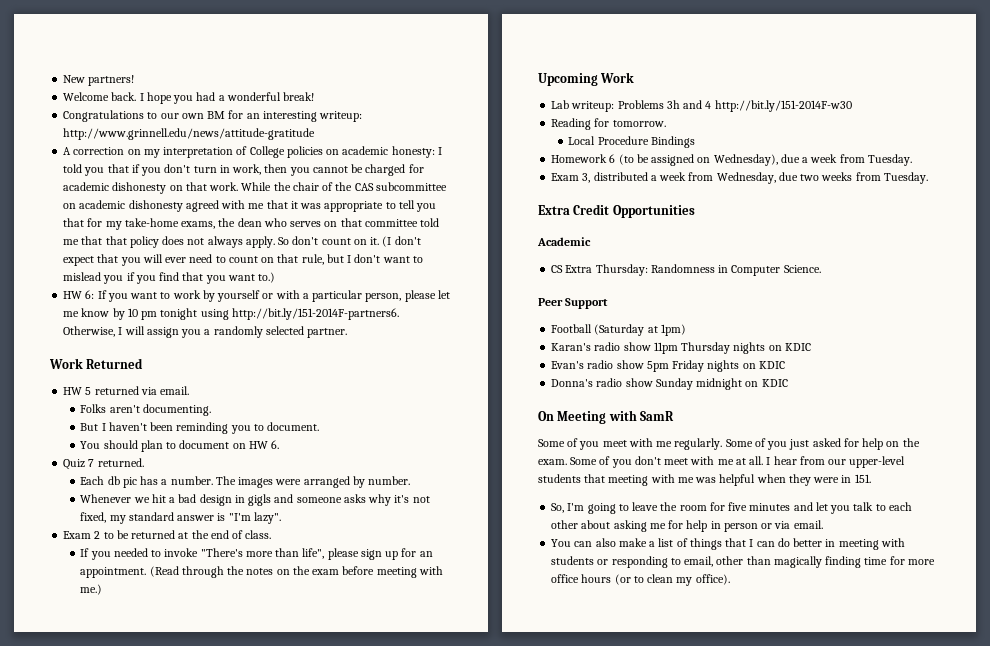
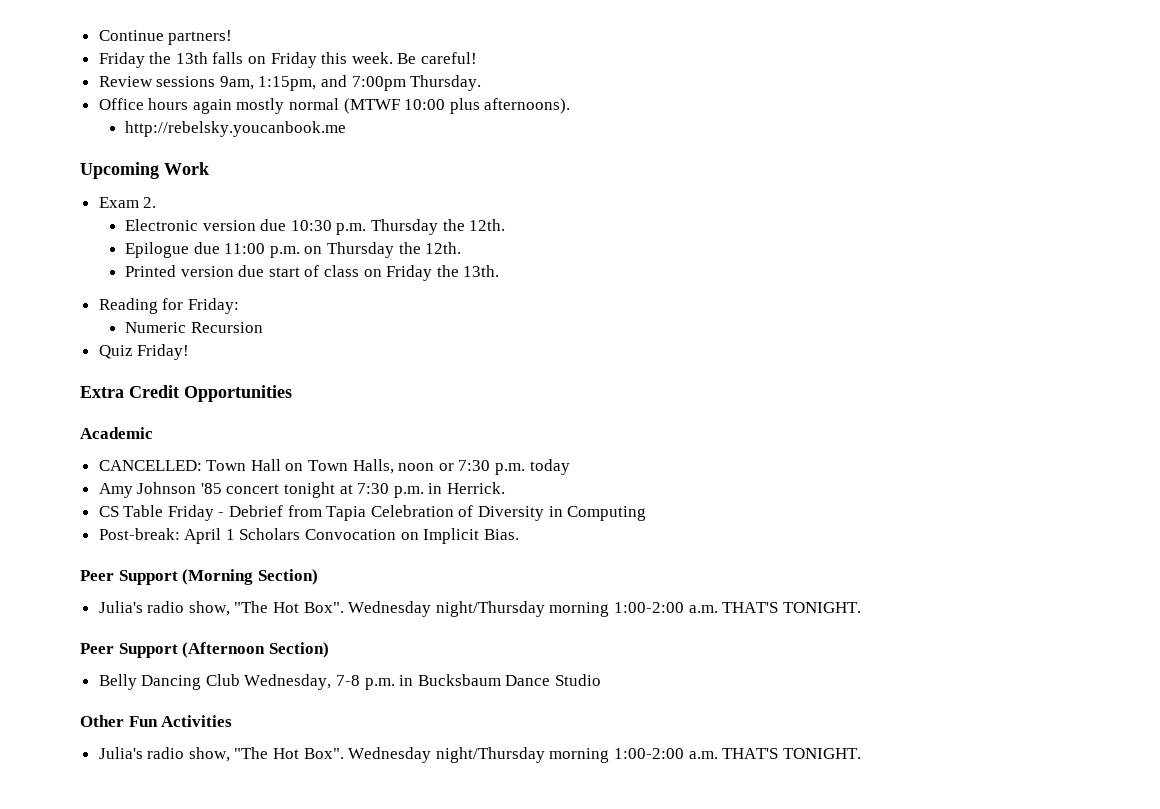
- New partners!
+ Continue partners!
- Welcome back. I hope you had a wonderful break!
- Congratulations to our own BM for an interesting writeup: http://www.grinnell.edu/news/attitude-gratitude
- A correction on my interpretation of College policies on academic honesty: I told you that if you don't turn in work, then you cannot be charged for academic dishonesty on that work. While the chair of the CAS subcommittee on academic dishonesty agreed with me that it was appropriate to tell you that for my take-home exams, the dean who serves on that committee told me that that policy does not always apply. So don't count on it. (I don't expect that you will ever need to count on that rule, but I don't want to mislead you if you find that you want to.)
- HW 6: If you want to work by yourself or with a particular person, please let me know by 10 pm tonight using http://bit.ly/151-2014F-partners6. Otherwise, I will assign you a randomly selected partner.
- Work Returned
- HW 5 returned via email.
- Folks aren't documenting.
- But I haven't been reminding you to document.
- You should plan to document on HW 6.
- Quiz 7 returned.
- Each db pic has a number. The images were arranged by number.
- Whenever we hit a bad design in gigls and someone asks why it's not fixed, my standard answer is "I'm lazy".
- Exam 2 to be returned at the end of class.
- If you needed to invoke "There's more than life", please sign up for an appointment. (Read through the notes on the exam before meeting with me.)
+ Friday the 13th falls on Friday this week. Be careful!
+ Review sessions 9am, 1:15pm, and 7:00pm Thursday.
+ Office hours again mostly normal (MTWF 10:00 plus afternoons).
+ http://rebelsky.youcanbook.me
  Upcoming Work
- Lab writeup: Problems 3h and 4 http://bit.ly/151-2014F-w30
- Reading for tomorrow.
- Local Procedure Bindings
- Homework 6 (to be assigned on Wednesday), due a week from Tuesday.
- Exam 3, distributed a week from Wednesday, due two weeks from Tuesday.
+ Exam 2.
+ Electronic version due 10:30 p.m. Thursday the 12th.
+ Epilogue due 11:00 p.m. on Thursday the 12th.
+ Printed version due start of class on Friday the 13th.
+ Reading for Friday:
+ Numeric Recursion
+ Quiz Friday!
  Extra Credit Opportunities
  Academic
- CS Extra Thursday: Randomness in Computer Science.
- Peer Support
- Football (Saturday at 1pm)
- Karan's radio show 11pm Thursday nights on KDIC
- Evan's radio show 5pm Friday nights on KDIC
- Donna's radio show Sunday midnight on KDIC
- On Meeting with SamR
- Some of you meet with me regularly. Some of you just asked for help on the exam. Some of you don't meet with me at all. I hear from our upper-level students that meeting with me was helpful when they were in 151.
- So, I'm going to leave the room for five minutes and let you talk to each other about asking me for help in person or via email.
- You can also make a list of things that I can do better in meeting with students or responding to email, other than magically finding time for more office hours (or to clean my office).
+ CANCELLED: Town Hall on Town Halls, noon or 7:30 p.m. today
+ Amy Johnson '85 concert tonight at 7:30 p.m. in Herrick.
+ CS Table Friday - Debrief from Tapia Celebration of Diversity in Computing
+ Post-break: April 1 Scholars Convocation on Implicit Bias.
+ Peer Support (Morning Section)
+ Julia's radio show, "The Hot Box". Wednesday night/Thursday morning 1:00-2:00 a.m. THAT'S TONIGHT.
+ Peer Support (Afternoon Section)
+ Belly Dancing Club Wednesday, 7-8 p.m. in Bucksbaum Dance Studio
+ Other Fun Activities
+ Julia's radio show, "The Hot Box". Wednesday night/Thursday morning 1:00-2:00 a.m. THAT'S TONIGHT.

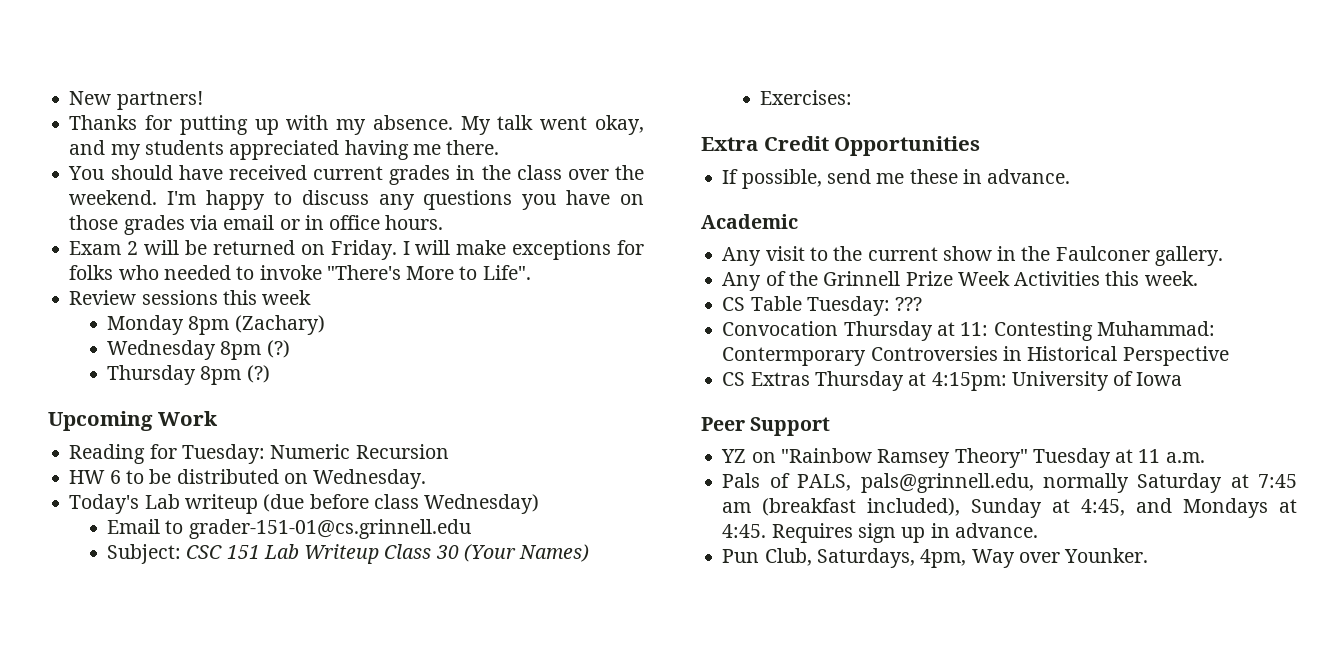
- Continue partners!
+ New partners!
- Friday the 13th falls on Friday this week. Be careful!
- Review sessions 9am, 1:15pm, and 7:00pm Thursday.
- Office hours again mostly normal (MTWF 10:00 plus afternoons).
- http://rebelsky.youcanbook.me
+ Thanks for putting up with my absence. My talk went okay, and my students appreciated having me there.
+ You should have received current grades in the class over the weekend. I'm happy to discuss any questions you have on those grades via email or in office hours.
+ Exam 2 will be returned on Friday. I will make exceptions for folks who needed to invoke "There's More to Life".
+ Review sessions this week
+ Monday 8pm (Zachary)
+ Wednesday 8pm (?)
+ Thursday 8pm (?)
  Upcoming Work
- Exam 2.
- Electronic version due 10:30 p.m. Thursday the 12th.
- Epilogue due 11:00 p.m. on Thursday the 12th.
- Printed version due start of class on Friday the 13th.
- Reading for Friday:
- Numeric Recursion
+ Reading for Tuesday: Numeric Recursion
- Quiz Friday!
+ HW 6 to be distributed on Wednesday.
+ Today's Lab writeup (due before class Wednesday)
+ Email to grader-151-01@cs.grinnell.edu
+ Subject: CSC 151 Lab Writeup Class 30 (Your Names)
+ Exercises:
  Extra Credit Opportunities
+ If possible, send me these in advance.
  Academic
- CANCELLED: Town Hall on Town Halls, noon or 7:30 p.m. today
- Amy Johnson '85 concert tonight at 7:30 p.m. in Herrick.
- CS Table Friday - Debrief from Tapia Celebration of Diversity in Computing
- Post-break: April 1 Scholars Convocation on Implicit Bias.
- Peer Support (Morning Section)
- Julia's radio show, "The Hot Box". Wednesday night/Thursday morning 1:00-2:00 a.m. THAT'S TONIGHT.
- Peer Support (Afternoon Section)
- Belly Dancing Club Wednesday, 7-8 p.m. in Bucksbaum Dance Studio
- Other Fun Activities
- Julia's radio show, "The Hot Box". Wednesday night/Thursday morning 1:00-2:00 a.m. THAT'S TONIGHT.
+ Any visit to the current show in the Faulconer gallery.
+ Any of the Grinnell Prize Week Activities this week.
+ CS Table Tuesday: ???
+ Convocation Thursday at 11: Contesting Muhammad: Contermporary Controversies in Historical Perspective
+ CS Extras Thursday at 4:15pm: University of Iowa
+ Peer Support
+ YZ on "Rainbow Ramsey Theory" Tuesday at 11 a.m.
+ Pals of PALS, pals@grinnell.edu, normally Saturday at 7:45 am (breakfast included), Sunday at 4:45, and Mondays at 4:45. Requires sign up in advance.
+ Pun Club, Saturdays, 4pm, Way over Younker.

